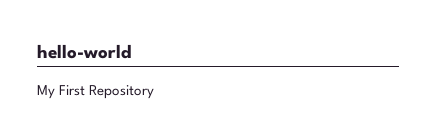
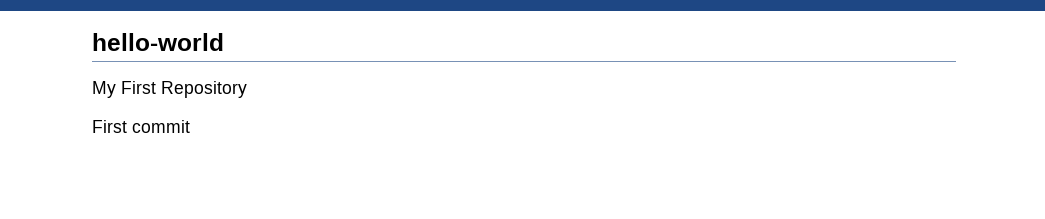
+ First commit

